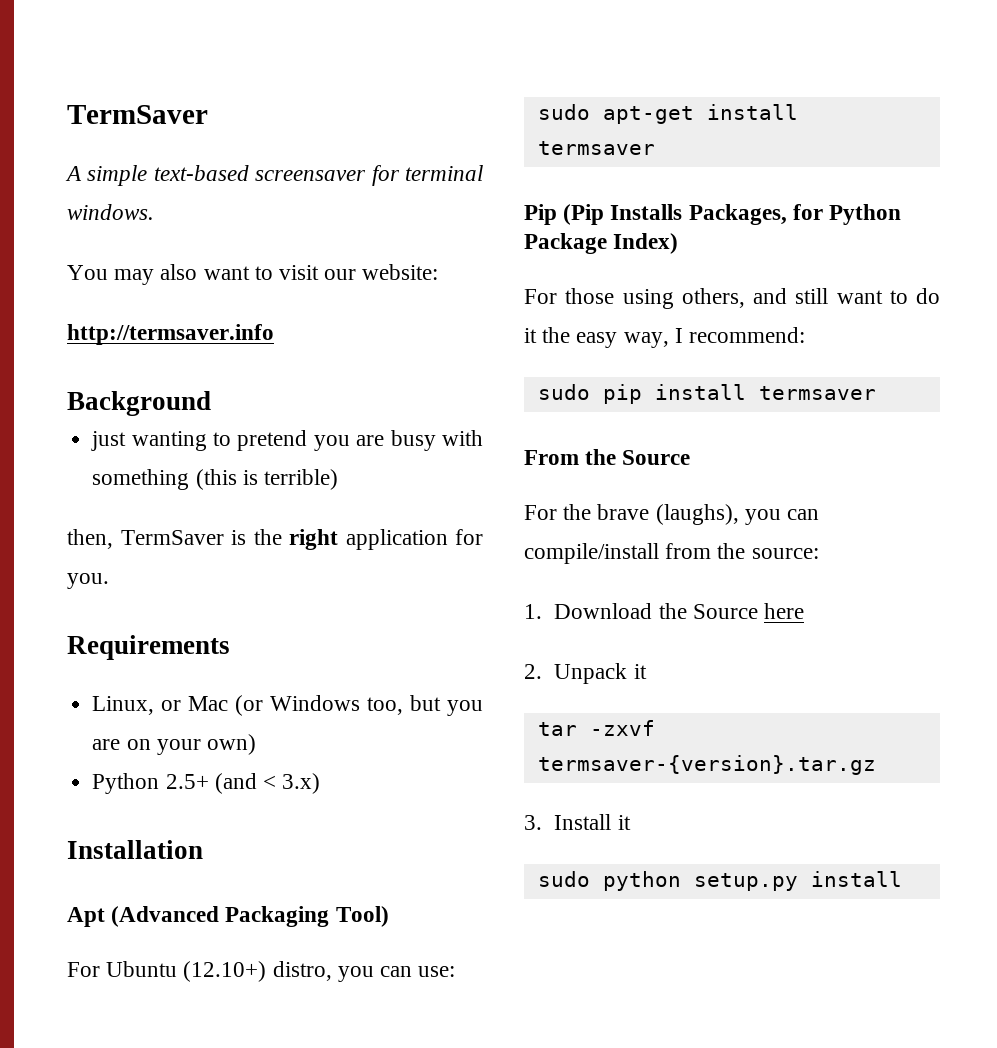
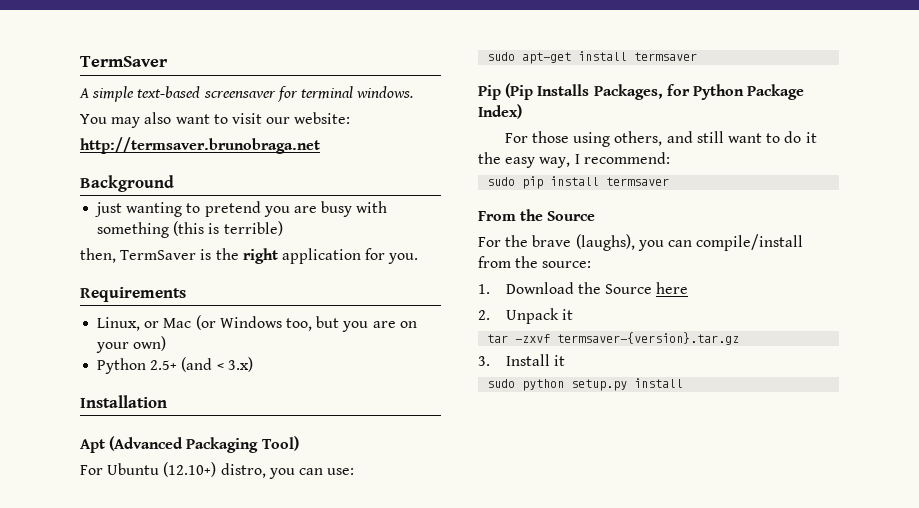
- http://termsaver.info
+ http://termsaver.brunobraga.net

